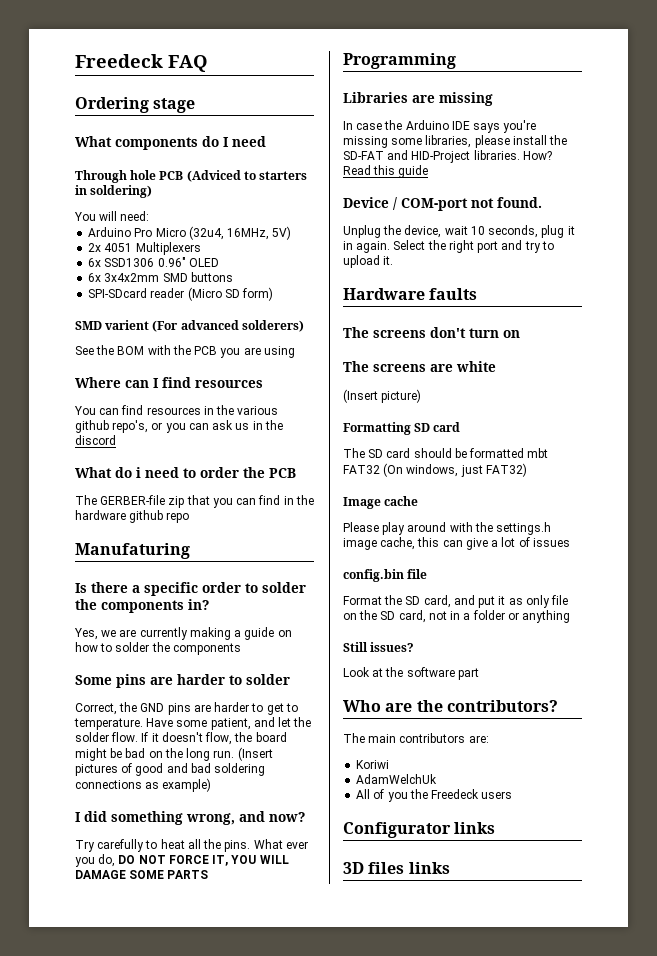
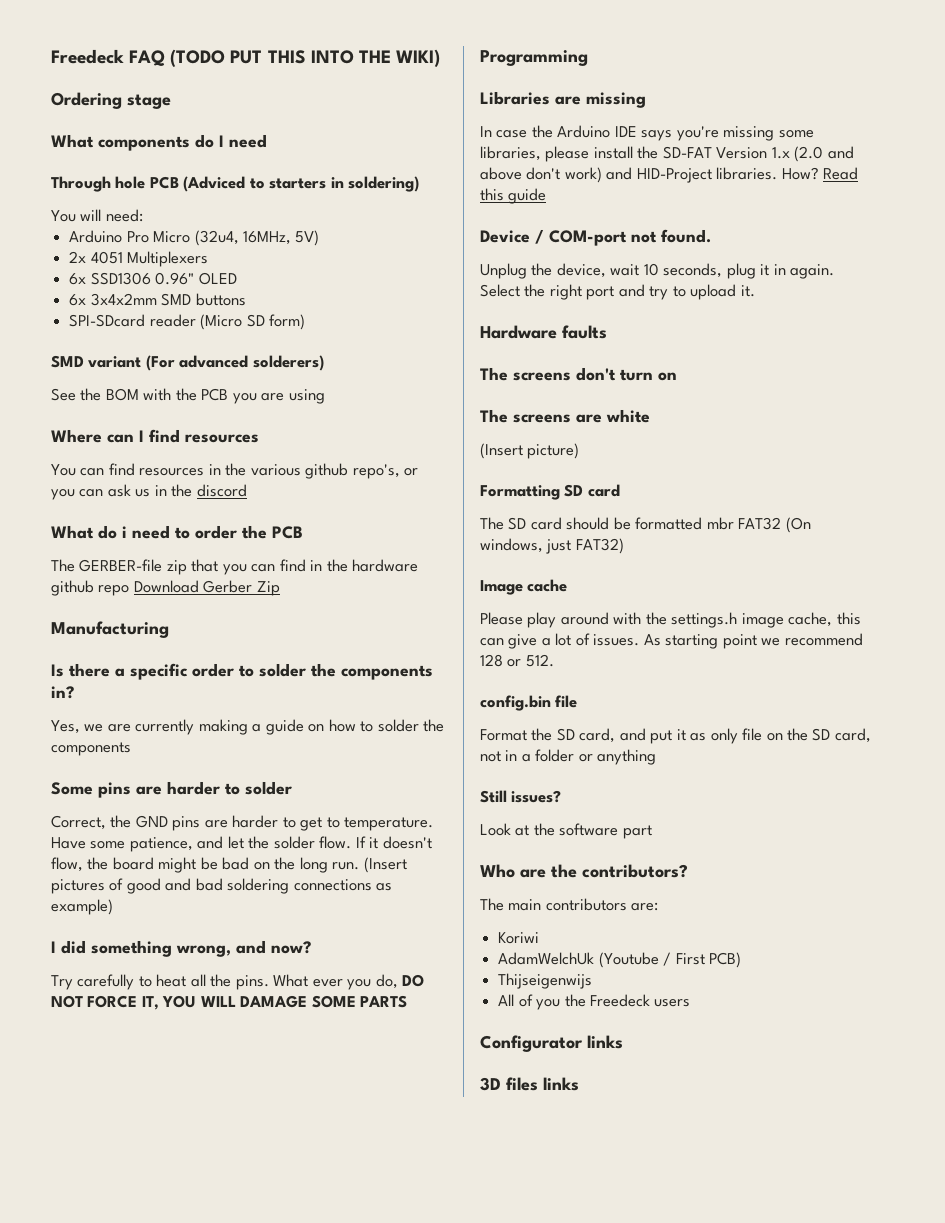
- Freedeck FAQ
+ Freedeck FAQ (TODO PUT THIS INTO THE WIKI)
- SMD varient (For advanced solderers)
+ SMD variant (For advanced solderers)
- The GERBER-file zip that you can find in the hardware github repo
- Manufaturing
+ The GERBER-file zip that you can find in the hardware github repo Download Gerber Zip
+ Manufacturing
- Have some patient, and let the solder flow.
+ Have some patience, and let the solder flow.
- In case the Arduino IDE says you're missing some libraries, please install the SD-FAT and HID-Project libraries.
+ In case the Arduino IDE says you're missing some libraries, please install the SD-FAT Version 1.x (2.0 and above don't work) and HID-Project libraries.
- The SD card should be formatted mbt FAT32 (On windows, just FAT32)
+ The SD card should be formatted mbr FAT32 (On windows, just FAT32)
- Please play around with the settings.h image cache, this can give a lot of issues
+ Please play around with the settings.h image cache, this can give a lot of issues. As starting point we recommend 128 or 512.
- AdamWelchUk
+ AdamWelchUk (Youtube / First PCB)
+ Thijseigenwijs

